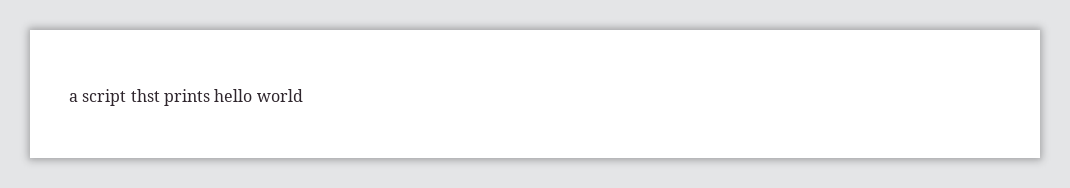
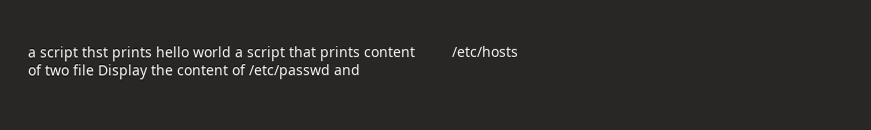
- a script thst prints hello world
+ a script thst prints hello world a script that prints content of two file Display the content of /etc/passwd and /etc/hosts

